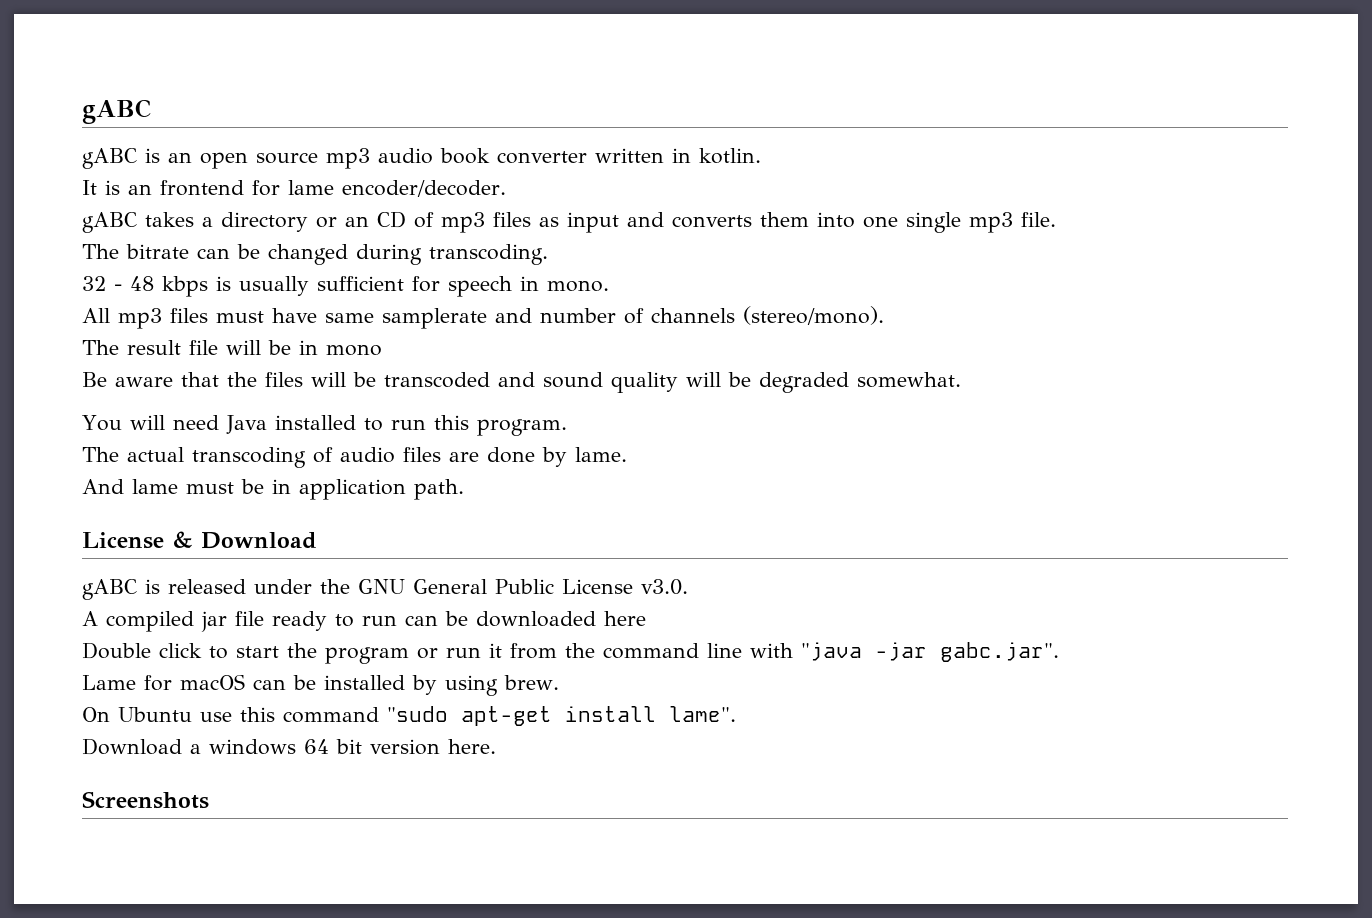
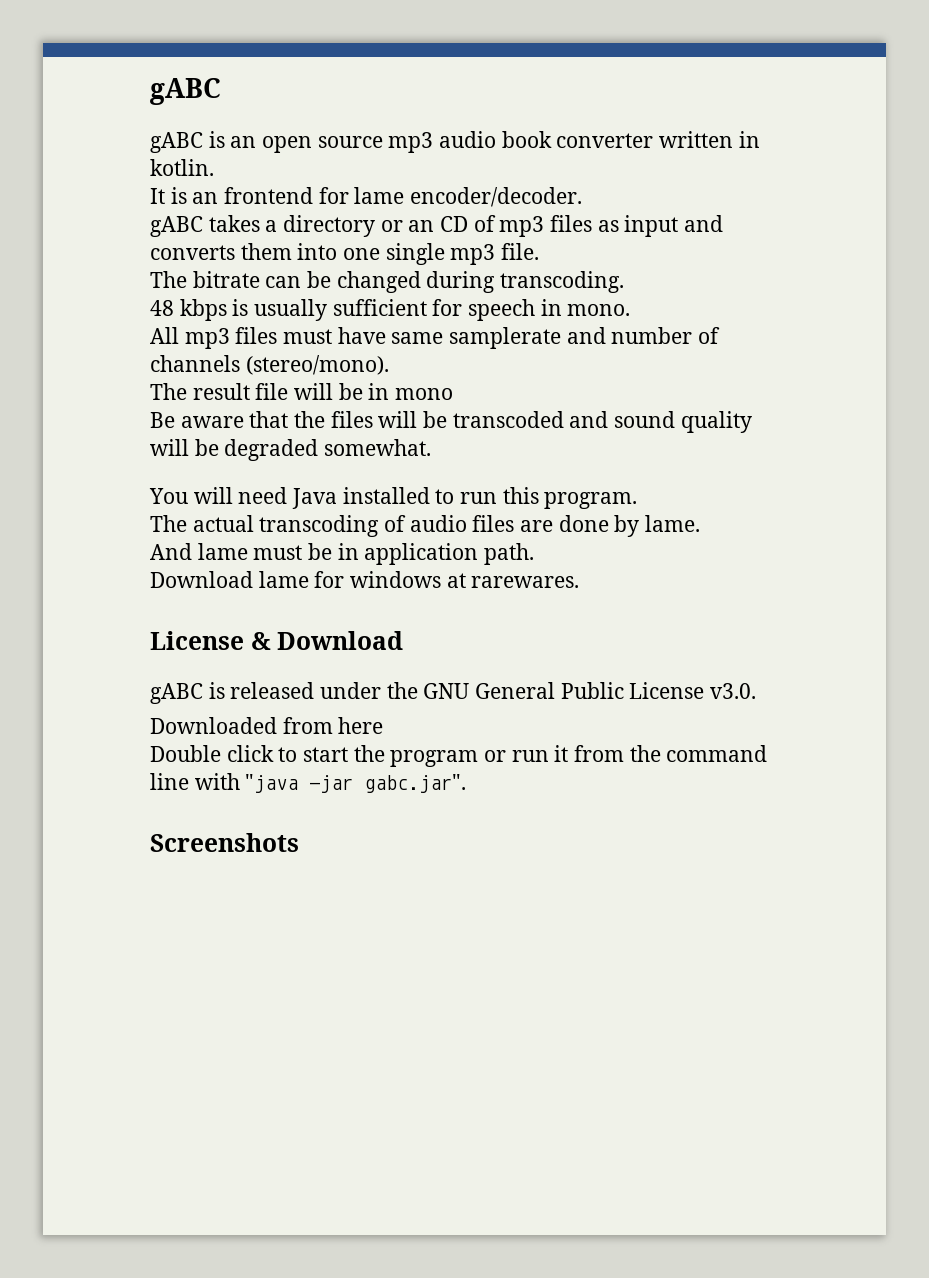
- 32 - 48 kbps is usually sufficient for speech in mono.
+ 48 kbps is usually sufficient for speech in mono.
+ Download lame for windows at rarewares.
- A compiled jar file ready to run can be downloaded here
+ Downloaded from here
- Lame for macOS can be installed by using brew.
- On Ubuntu use this command "sudo apt-get install lame".
- Download a windows 64 bit version here.

